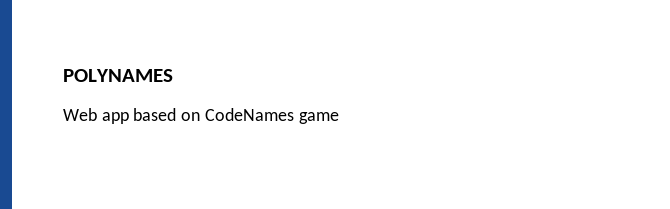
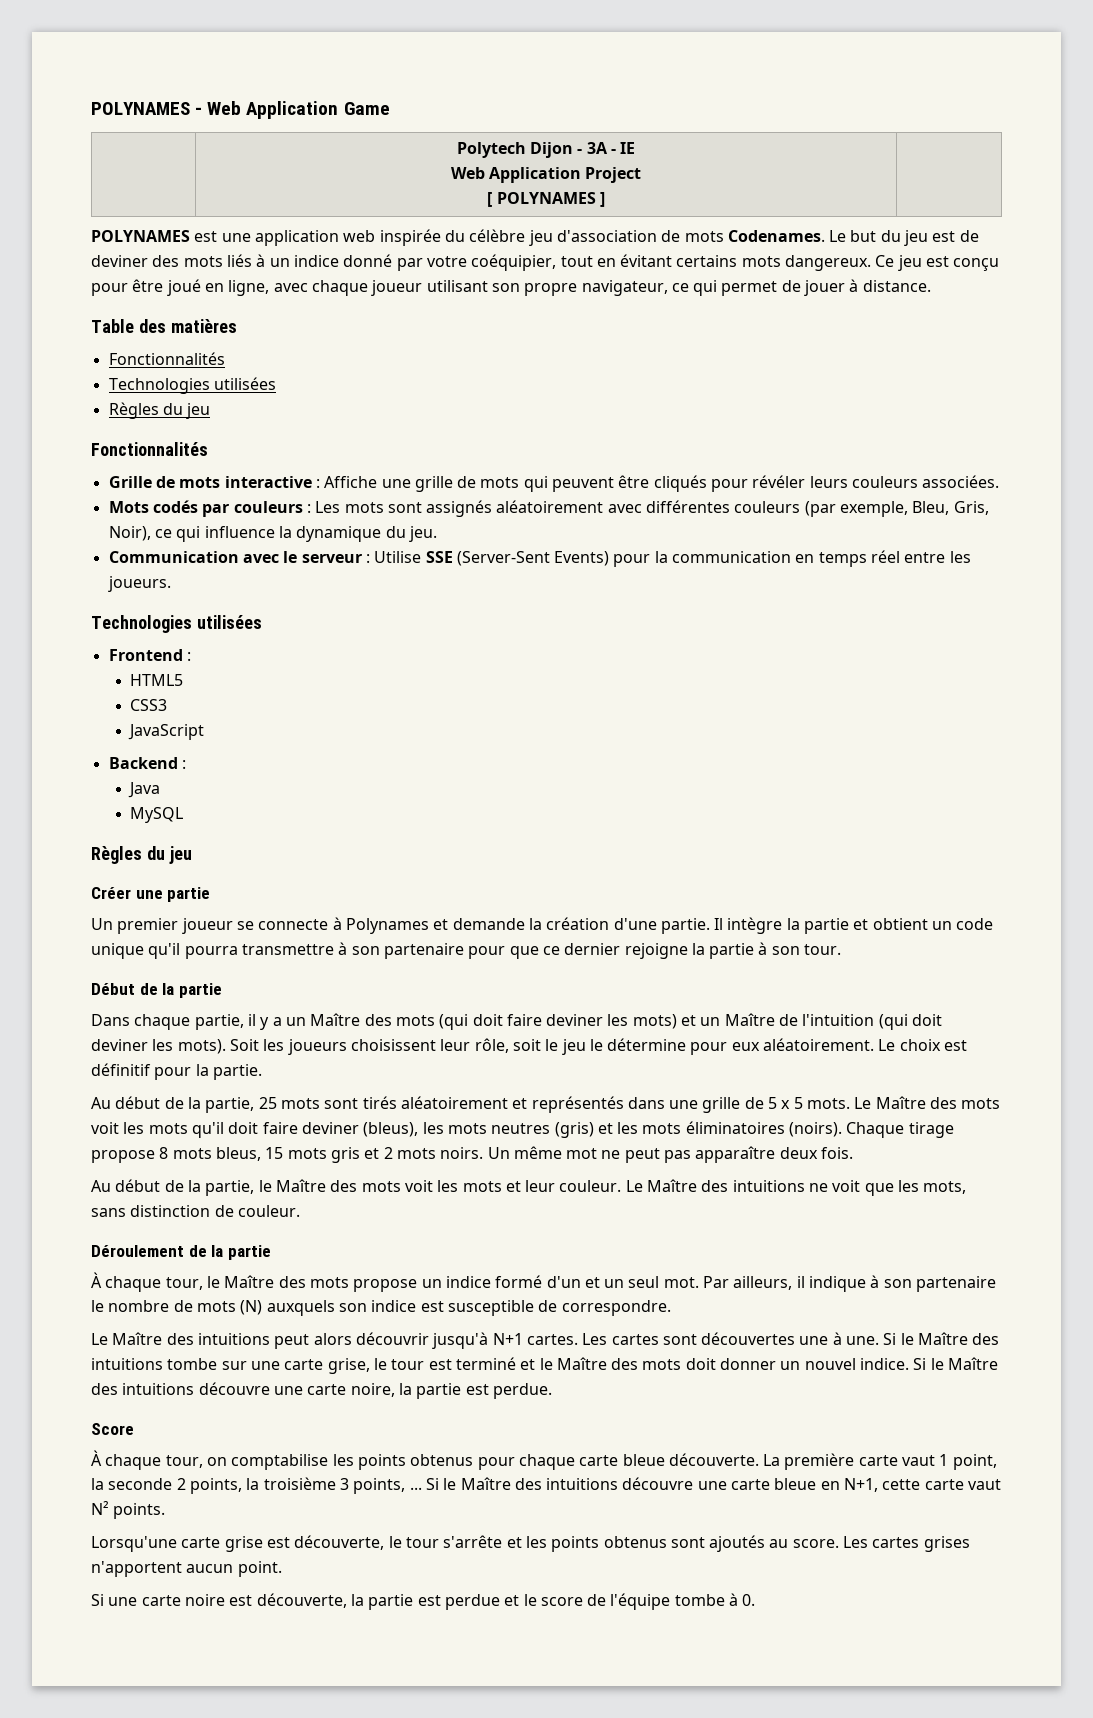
- POLYNAMES
- Web app based on CodeNames game
+ POLYNAMES - Web Application Game
+ | Polytech Dijon - 3A - IE
+ Web Application Project
+ [ POLYNAMES ] |
+ POLYNAMES est une application web inspirée du célèbre jeu d'association de mots Codenames. Le but du jeu est de deviner des mots liés à un indice donné par votre coéquipier, tout en évitant certains mots dangereux. Ce jeu est conçu pour être joué en ligne, avec chaque joueur utilisant son propre navigateur, ce qui permet de jouer à distance.
+ Table des matières
+ Fonctionnalités
+ Technologies utilisées
+ Règles du jeu
+ Fonctionnalités
+ Grille de mots interactive : Affiche une grille de mots qui peuvent être cliqués pour révéler leurs couleurs associées.
+ Mots codés par couleurs : Les mots sont assignés aléatoirement avec différentes couleurs (par exemple, Bleu, Gris, Noir), ce qui influence la dynamique du jeu.
+ Communication avec le serveur : Utilise SSE (Server-Sent Events) pour la communication en temps réel entre les joueurs.
+ Technologies utilisées
+ Frontend :
+ HTML5
+ CSS3
+ JavaScript
+ Backend :
+ Java
+ MySQL
+ Règles du jeu
+ Créer une partie
+ Un premier joueur se connecte à Polynames et demande la création d'une partie. Il intègre la partie et obtient un code unique qu'il pourra transmettre à son partenaire pour que ce dernier rejoigne la partie à son tour.
+ Début de la partie
+ Dans chaque partie, il y a un Maître des mots (qui doit faire deviner les mots) et un Maître de l'intuition (qui doit deviner les mots). Soit les joueurs choisissent leur rôle, soit le jeu le détermine pour eux aléatoirement. Le choix est définitif pour la partie.
+ Au début de la partie, 25 mots sont tirés aléatoirement et représentés dans une grille de 5 x 5 mots. Le Maître des mots voit les mots qu'il doit faire deviner (bleus), les mots neutres (gris) et les mots éliminatoires (noirs). Chaque tirage propose 8 mots bleus, 15 mots gris et 2 mots noirs. Un même mot ne peut pas apparaître deux fois.
+ Au début de la partie, le Maître des mots voit les mots et leur couleur. Le Maître des intuitions ne voit que les mots, sans distinction de couleur.
+ Déroulement de la partie
+ À chaque tour, le Maître des mots propose un indice formé d'un et un seul mot. Par ailleurs, il indique à son partenaire le nombre de mots (N) auxquels son indice est susceptible de correspondre.
+ Le Maître des intuitions peut alors découvrir jusqu'à N+1 cartes. Les cartes sont découvertes une à une. Si le Maître des intuitions tombe sur une carte grise, le tour est terminé et le Maître des mots doit donner un nouvel indice. Si le Maître des intuitions découvre une carte noire, la partie est perdue.
+ Score
+ À chaque tour, on comptabilise les points obtenus pour chaque carte bleue découverte. La première carte vaut 1 point, la seconde 2 points, la troisième 3 points, ... Si le Maître des intuitions découvre une carte bleue en N+1, cette carte vaut N² points.
+ Lorsqu'une carte grise est découverte, le tour s'arrête et les points obtenus sont ajoutés au score. Les cartes grises n'apportent aucun point.
+ Si une carte noire est découverte, la partie est perdue et le score de l'équipe tombe à 0.

